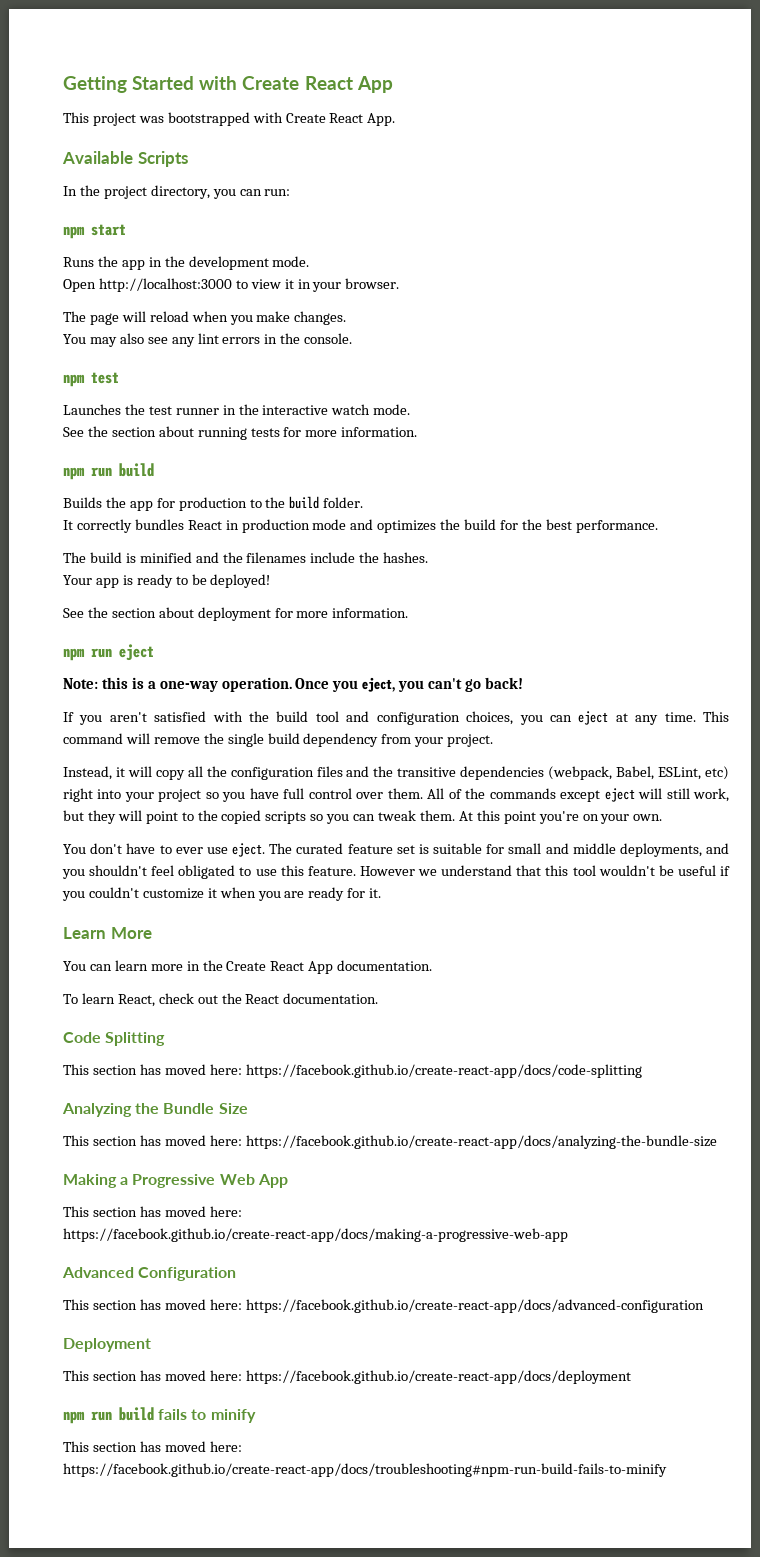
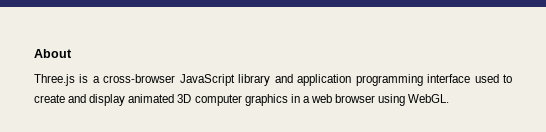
- Getting Started with Create React App
- This project was bootstrapped with Create React App.
- Available Scripts
- In the project directory, you can run:
- npm start
- Runs the app in the development mode.
- Open http://localhost:3000 to view it in your browser.
- The page will reload when you make changes.
- You may also see any lint errors in the console.
- npm test
- Launches the test runner in the interactive watch mode.
- See the section about running tests for more information.
- npm run build
- Builds the app for production to the build folder.
- It correctly bundles React in production mode and optimizes the build for the best performance.
- The build is minified and the filenames include the hashes.
- Your app is ready to be deployed!
- See the section about deployment for more information.
- npm run eject
- Note: this is a one-way operation. Once you eject, you can't go back!
- If you aren't satisfied with the build tool and configuration choices, you can eject at any time. This command will remove the single build dependency from your project.
- Instead, it will copy all the configuration files and the transitive dependencies (webpack, Babel, ESLint, etc) right into your project so you have full control over them. All of the commands except eject will still work, but they will point to the copied scripts so you can tweak them. At this point you're on your own.
- You don't have to ever use eject. The curated feature set is suitable for small and middle deployments, and you shouldn't feel obligated to use this feature. However we understand that this tool wouldn't be useful if you couldn't customize it when you are ready for it.
- Learn More
- You can learn more in the Create React App documentation.
- To learn React, check out the React documentation.
- Code Splitting
- This section has moved here: https://facebook.github.io/create-react-app/docs/code-splitting
- Analyzing the Bundle Size
- This section has moved here: https://facebook.github.io/create-react-app/docs/analyzing-the-bundle-size
- Making a Progressive Web App
- This section has moved here: https://facebook.github.io/create-react-app/docs/making-a-progressive-web-app
- Advanced Configuration
- This section has moved here: https://facebook.github.io/create-react-app/docs/advanced-configuration
- Deployment
- This section has moved here: https://facebook.github.io/create-react-app/docs/deployment
- npm run build fails to minify
- This section has moved here: https://facebook.github.io/create-react-app/docs/troubleshooting#npm-run-build-fails-to-minify
+ About
+ Three.js is a cross-browser JavaScript library and application programming interface used to create and display animated 3D computer graphics in a web browser using WebGL.

